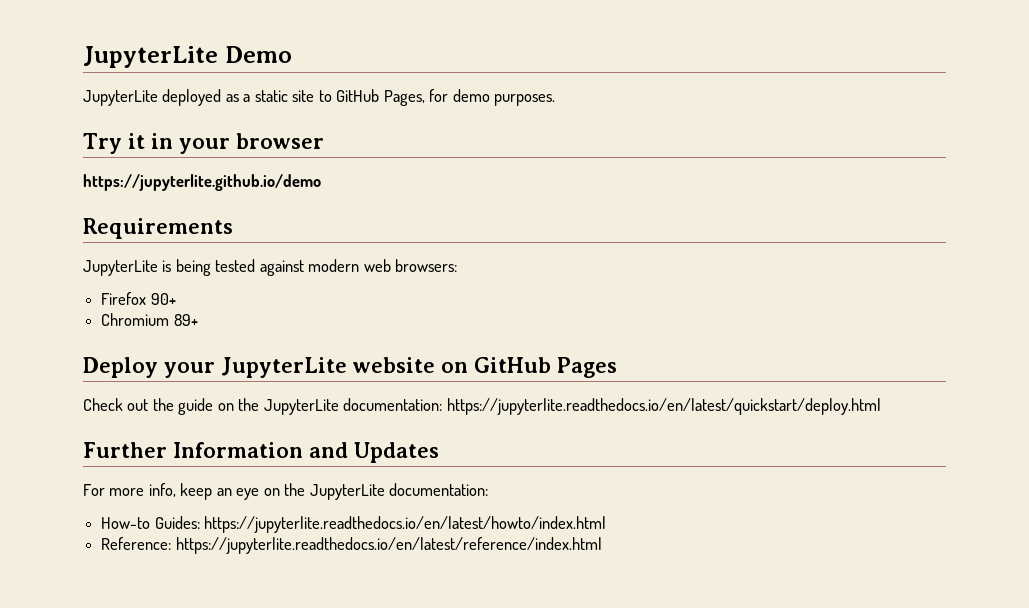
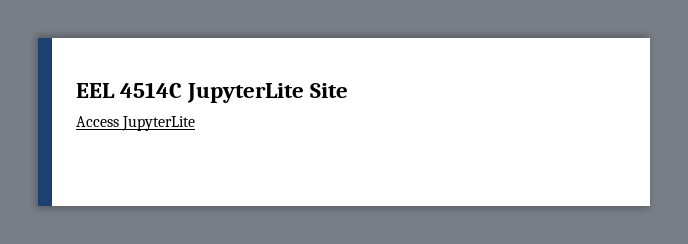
- JupyterLite Demo
- JupyterLite deployed as a static site to GitHub Pages, for demo purposes.
- Try it in your browser
- https://jupyterlite.github.io/demo
- Requirements
- JupyterLite is being tested against modern web browsers:
- Firefox 90+
- Chromium 89+
- Deploy your JupyterLite website on GitHub Pages
- Check out the guide on the JupyterLite documentation: https://jupyterlite.readthedocs.io/en/latest/quickstart/deploy.html
- Further Information and Updates
- For more info, keep an eye on the JupyterLite documentation:
- How-to Guides: https://jupyterlite.readthedocs.io/en/latest/howto/index.html
- Reference: https://jupyterlite.readthedocs.io/en/latest/reference/index.html
+ EEL 4514C JupyterLite Site
+ Access JupyterLite

